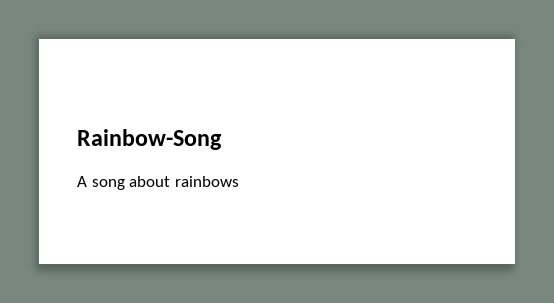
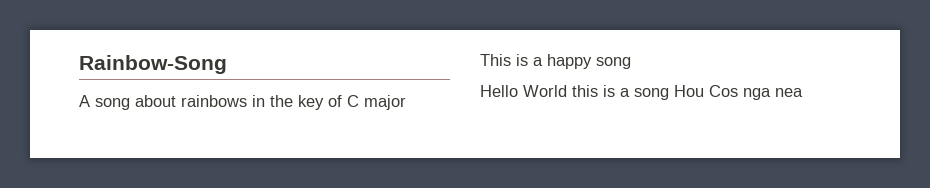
- A song about rainbows
+ A song about rainbows in the key of C major
+ This is a happy song
+ Hello World this is a song Hou Cos nga nea

